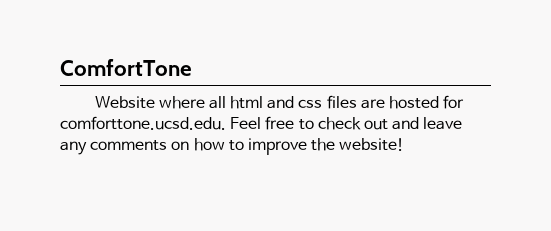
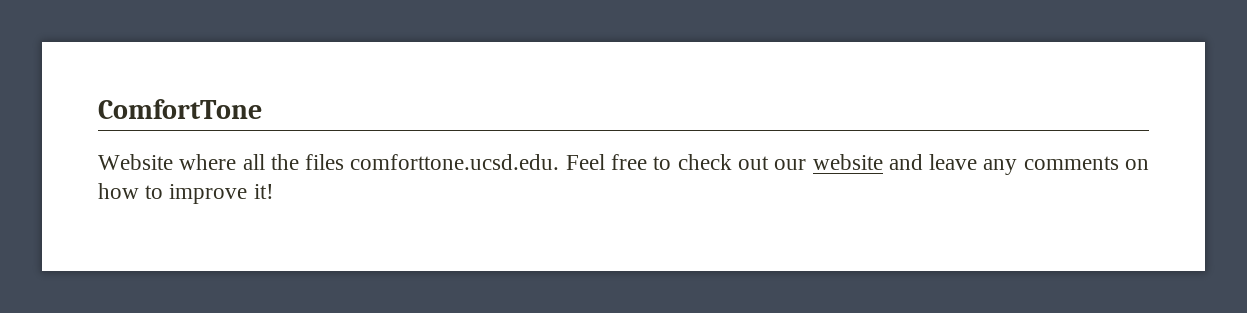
- Website where all html and css files are hosted for comforttone.ucsd.edu. Feel free to check out and leave any comments on how to improve the website!
+ Website where all the files comforttone.ucsd.edu. Feel free to check out our website and leave any comments on how to improve it!

